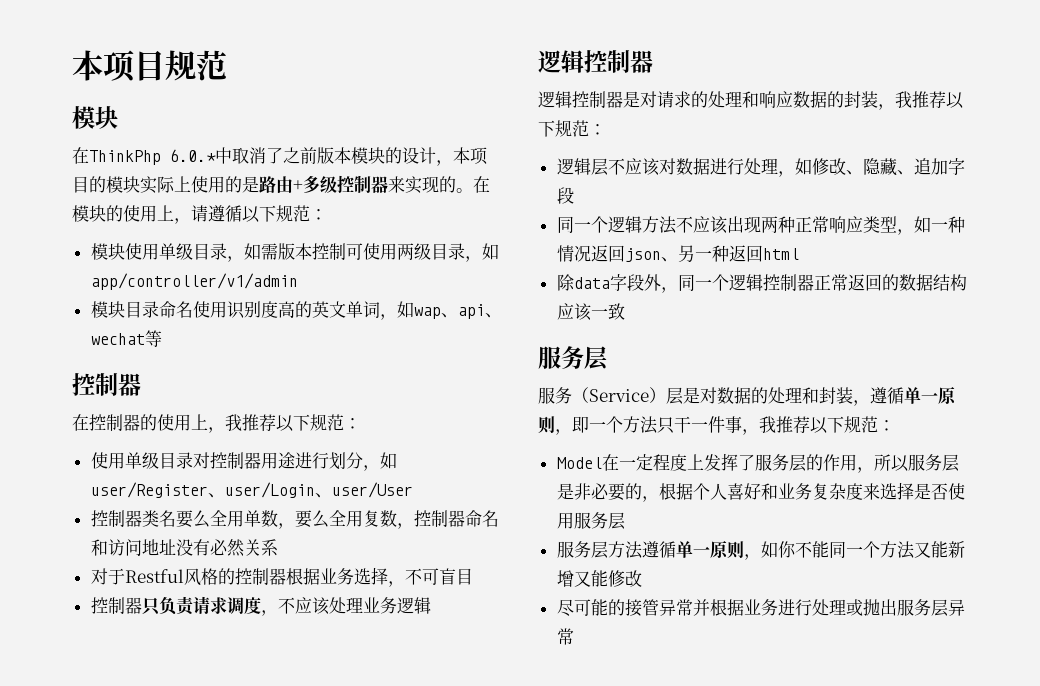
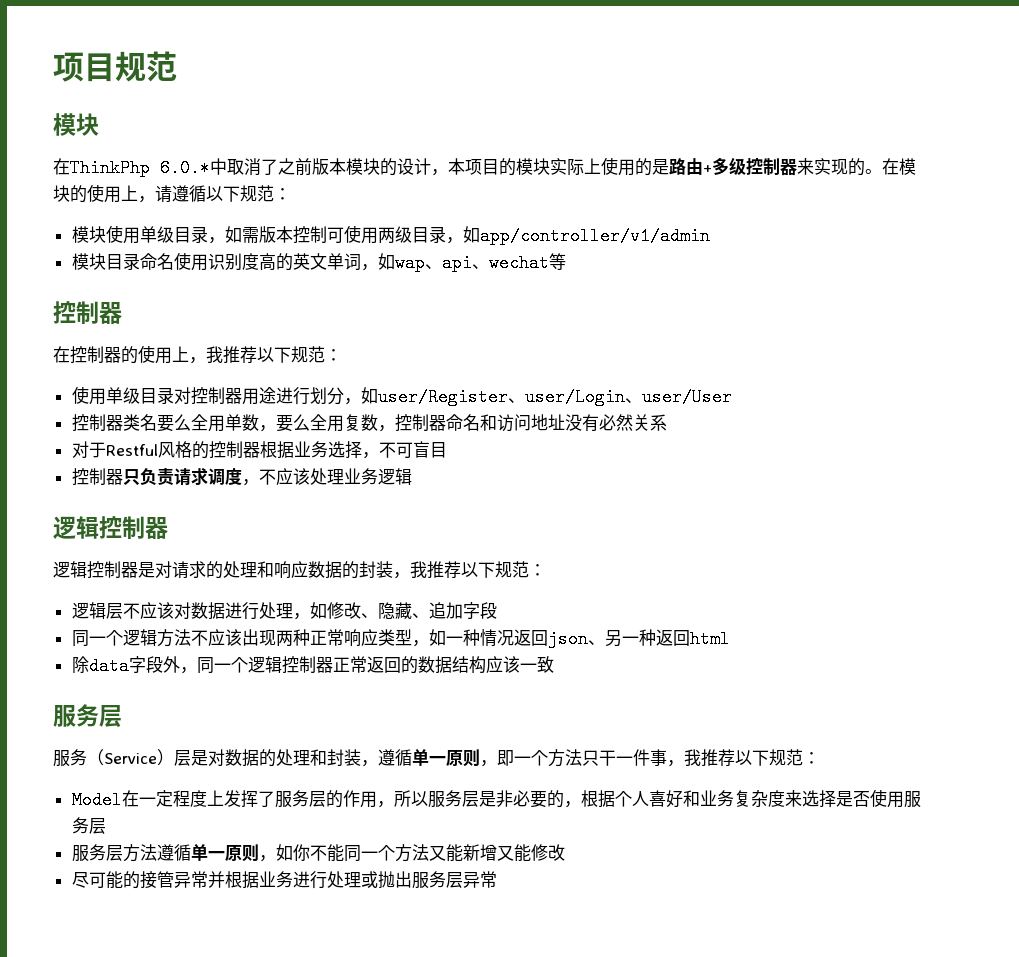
- 本项目规范
+ 项目规范

